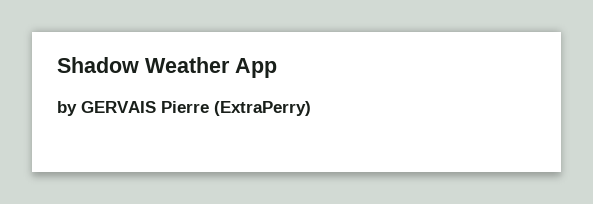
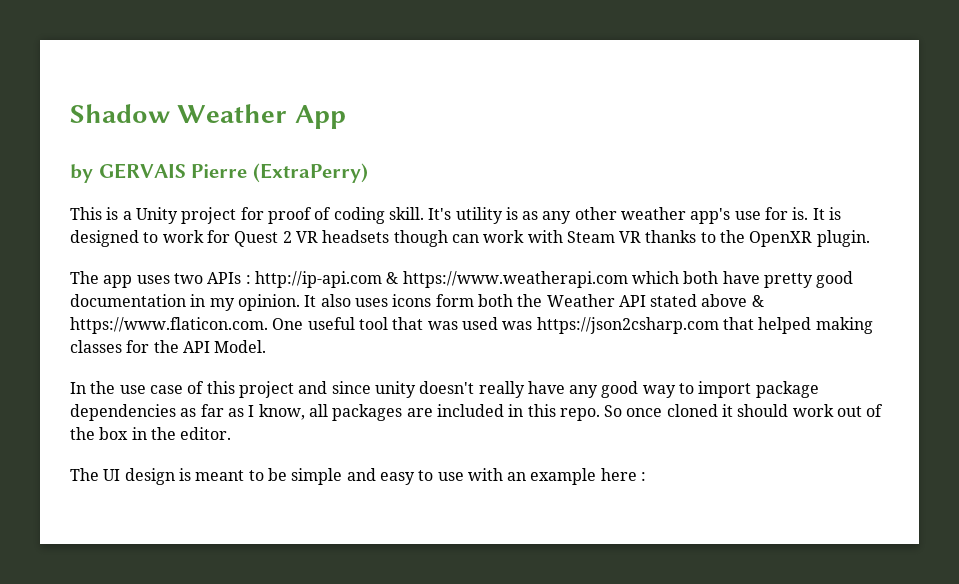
+ This is a Unity project for proof of coding skill. It's utility is as any other weather app's use for is. It is designed to work for Quest 2 VR headsets though can work with Steam VR thanks to the OpenXR plugin.
+ The app uses two APIs : http://ip-api.com & https://www.weatherapi.com which both have pretty good documentation in my opinion. It also uses icons form both the Weather API stated above & https://www.flaticon.com. One useful tool that was used was https://json2csharp.com that helped making classes for the API Model.
+ In the use case of this project and since unity doesn't really have any good way to import package dependencies as far as I know, all packages are included in this repo. So once cloned it should work out of the box in the editor.
+ The UI design is meant to be simple and easy to use with an example here :

